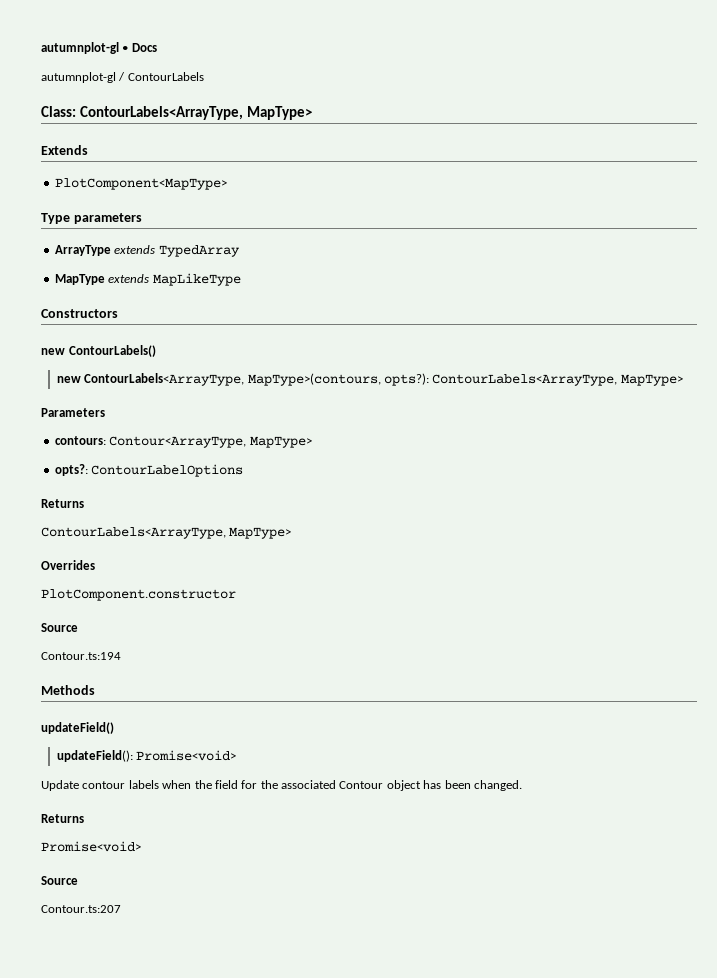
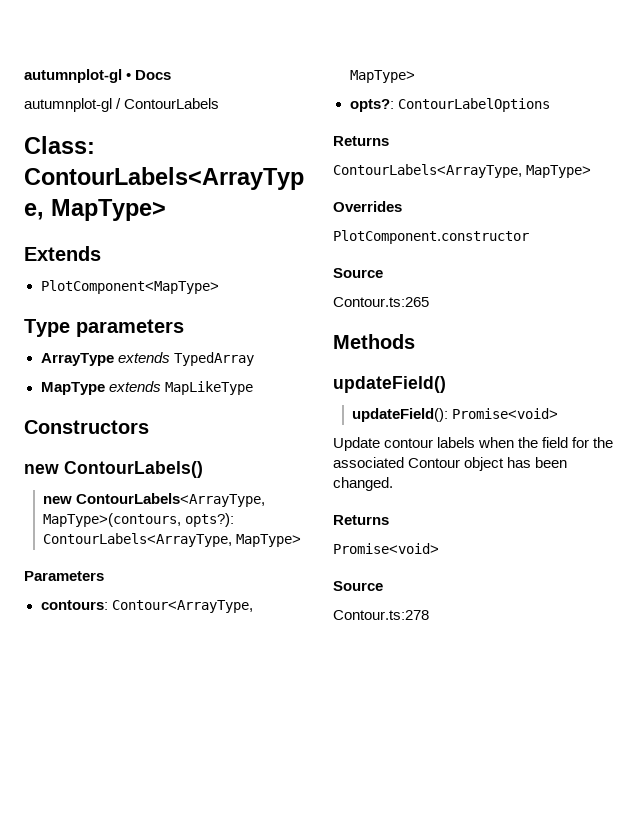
- Contour.ts:194
+ Contour.ts:265
- Contour.ts:207
+ Contour.ts:278

